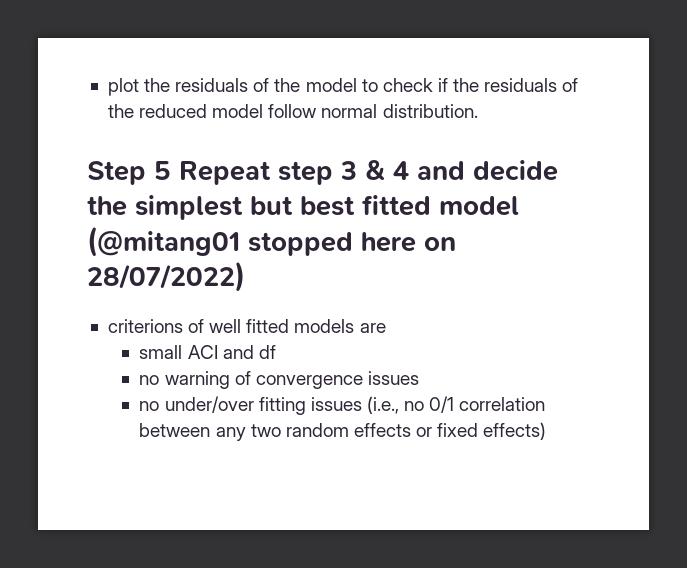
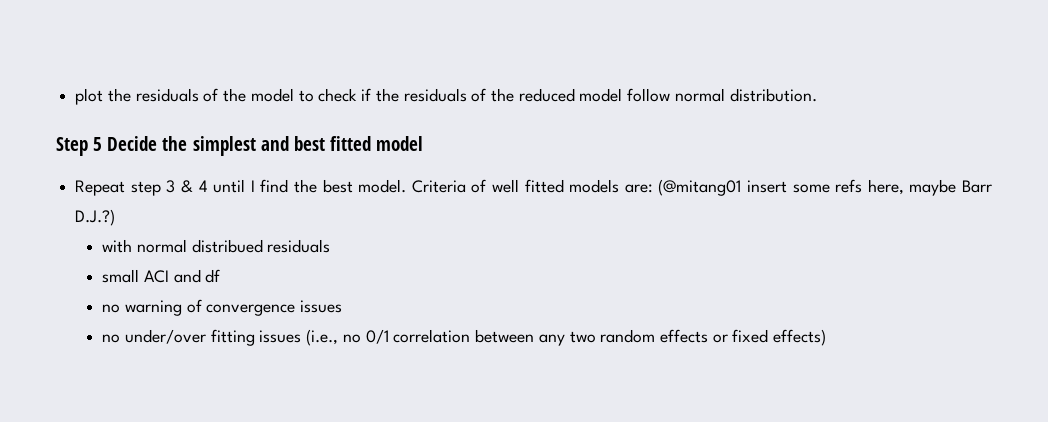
- Step 5 Repeat step 3 & 4 and decide the simplest but best fitted model (@mitang01 stopped here on 28/07/2022)
- criterions of well fitted models are
+ Step 5 Decide the simplest and best fitted model
+ Repeat step 3 & 4 until I find the best model. Criteria of well fitted models are: (@mitang01 insert some refs here, maybe Barr D.J.?)
+ with normal distribued residuals

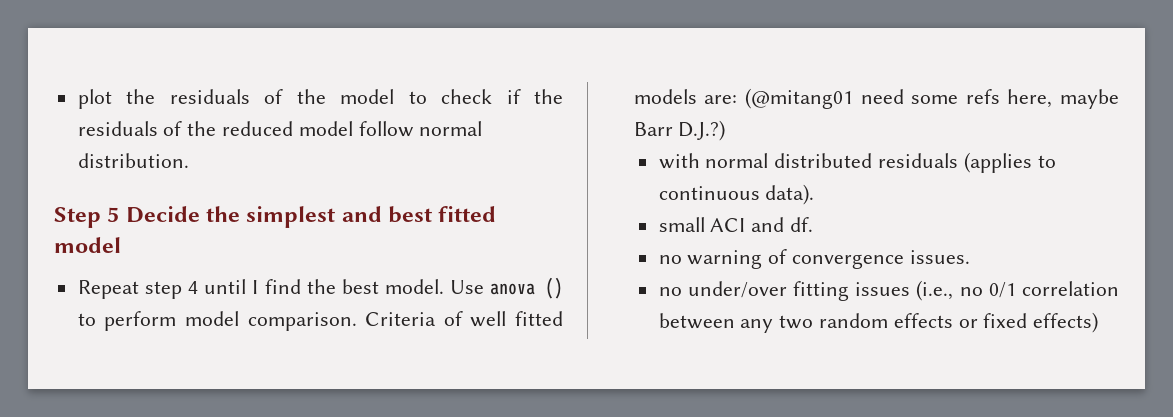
- Repeat step 3 & 4 until I find the best model.
+ Repeat step 4 until I find the best model.
+ Use anova () to perform model comparison.
- Criteria of well fitted models are: (@mitang01 insert some refs here, maybe Barr D.J.?)
+ Criteria of well fitted models are: (@mitang01 need some refs here, maybe Barr D.J.?)
- with normal distribued residuals
+ with normal distributed residuals (applies to continuous data).
- small ACI and df
+ small ACI and df.
- no warning of convergence issues
+ no warning of convergence issues.

